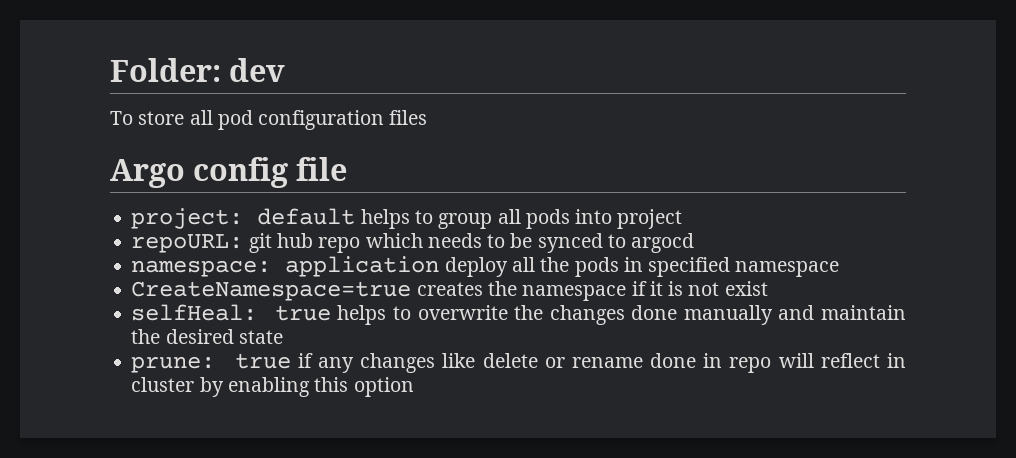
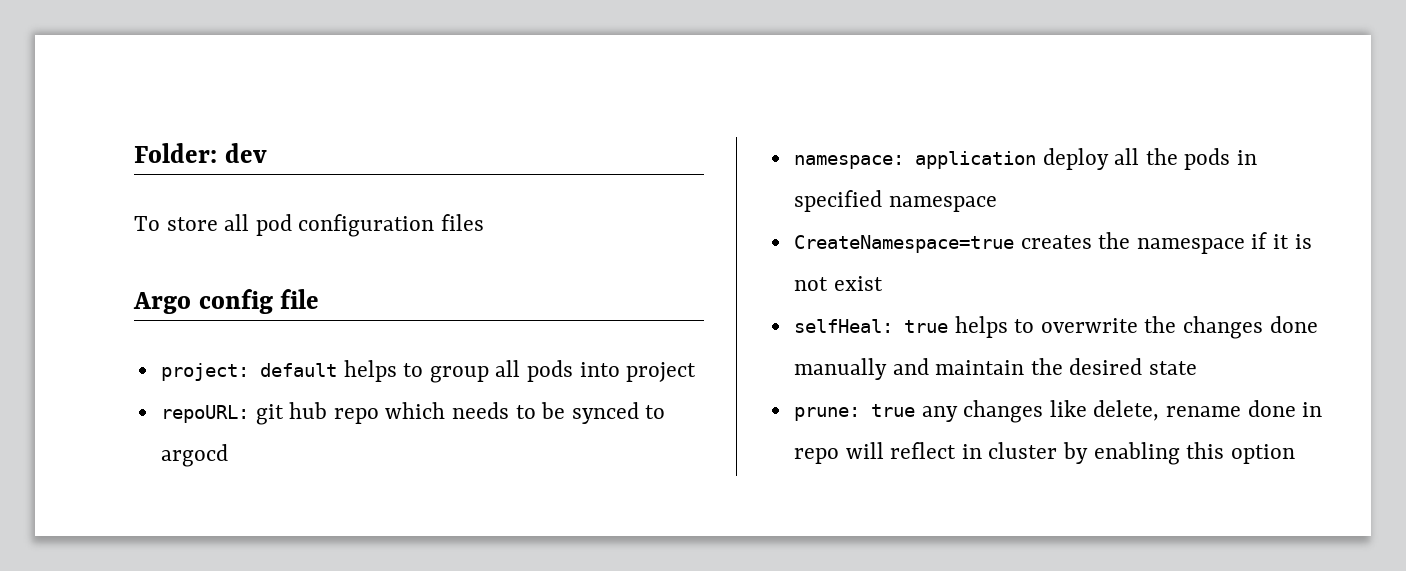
- prune: true if any changes like delete or rename done in repo will reflect in cluster by enabling this option
+ prune: true any changes like delete, rename done in repo will reflect in cluster by enabling this option

